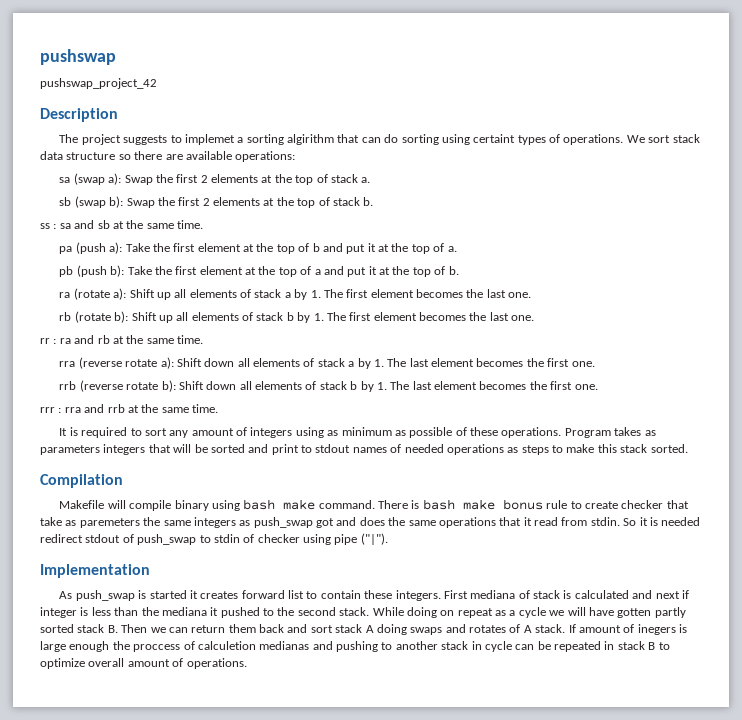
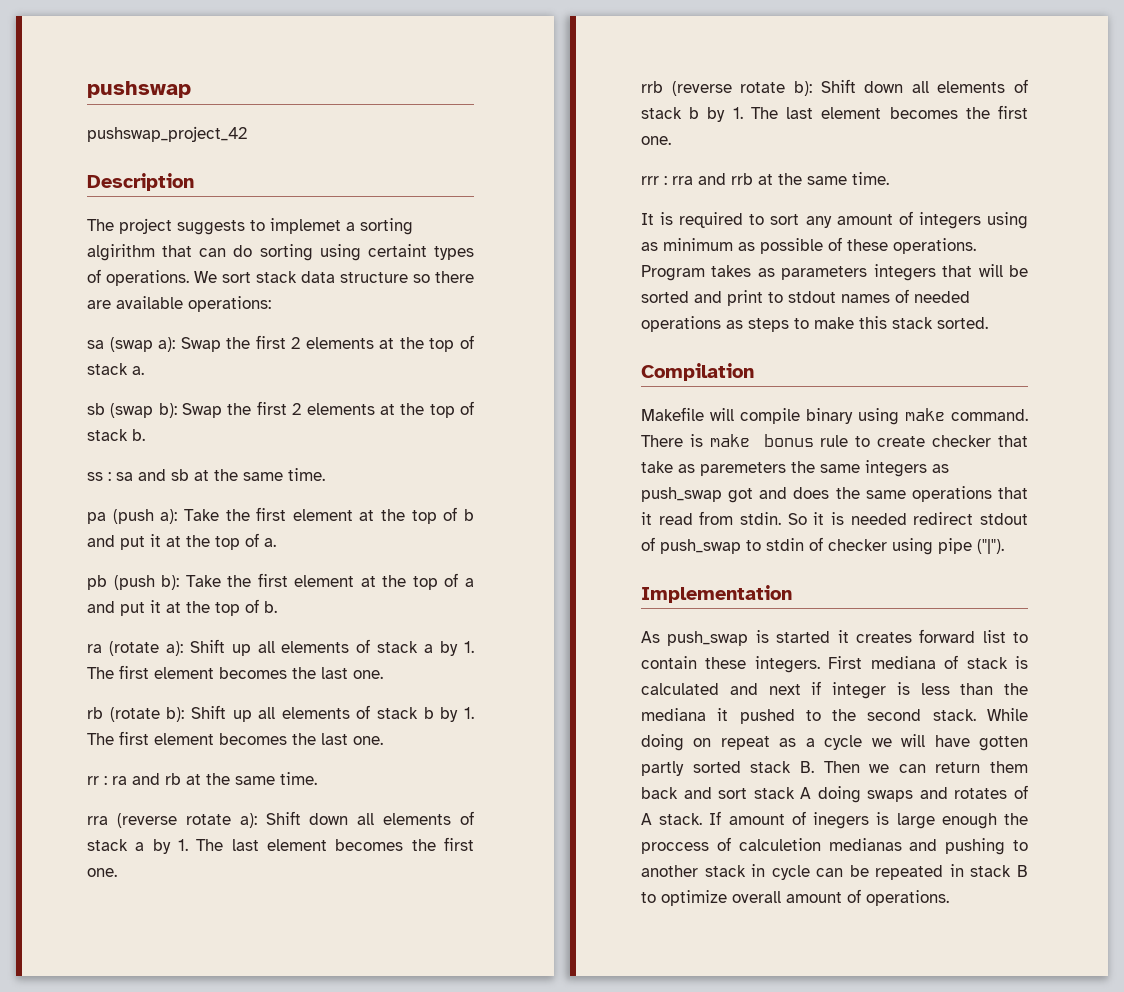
- Makefile will compile binary using bash make command.
+ Makefile will compile binary using make command.
- There is bash make bonus rule to create checker that take as paremeters the same integers as push_swap got and does the same operations that it read from stdin.
+ There is make bonus rule to create checker that take as paremeters the same integers as push_swap got and does the same operations that it read from stdin.

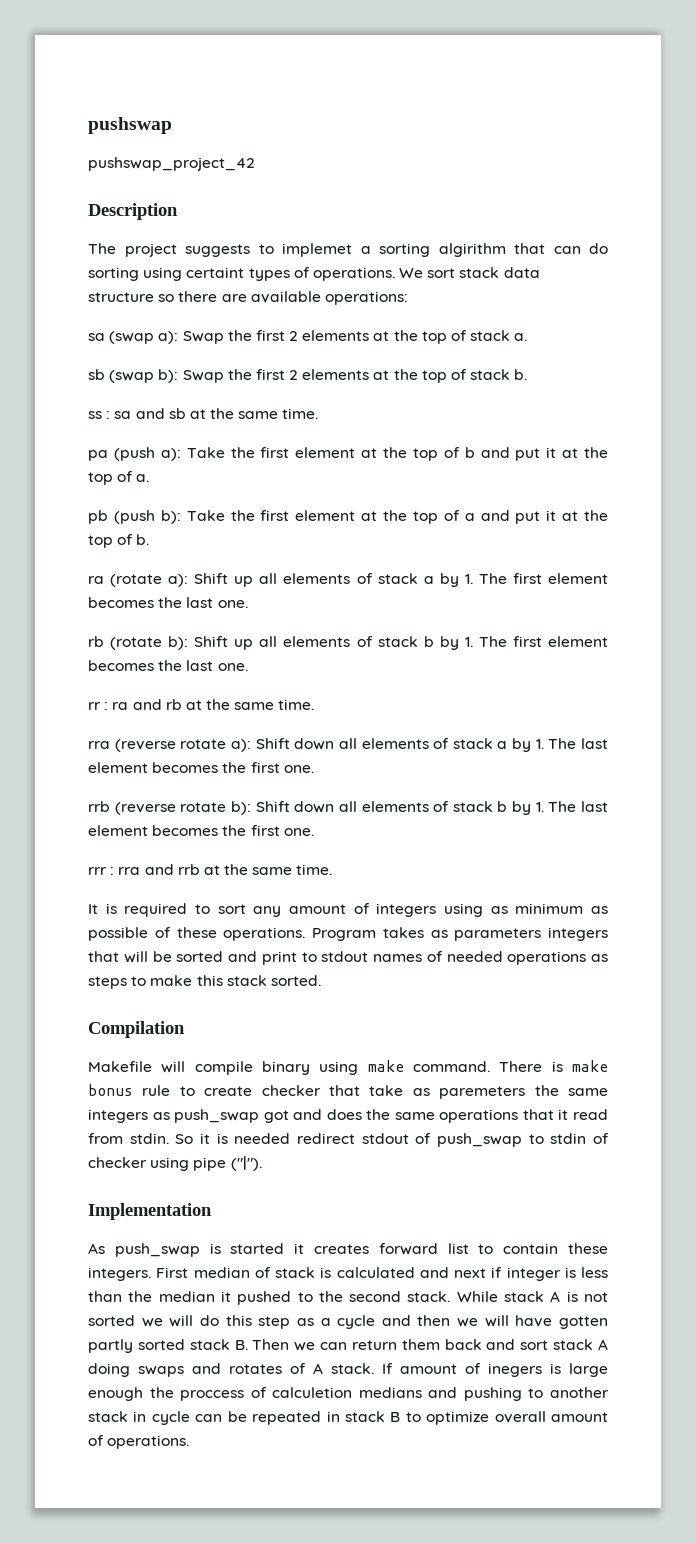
- First mediana of stack is calculated and next if integer is less than the mediana it pushed to the second stack.
+ First median of stack is calculated and next if integer is less than the median it pushed to the second stack.
- While doing on repeat as a cycle we will have gotten partly sorted stack B. Then we can return them back and sort stack A doing swaps and rotates of A stack.
+ While stack A is not sorted we will do this step as a cycle and then we will have gotten partly sorted stack B. Then we can return them back and sort stack A doing swaps and rotates of A stack.
- If amount of inegers is large enough the proccess of calculetion medianas and pushing to another stack in cycle can be repeated in stack B to optimize overall amount of operations.
+ If amount of inegers is large enough the proccess of calculetion medians and pushing to another stack in cycle can be repeated in stack B to optimize overall amount of operations.

